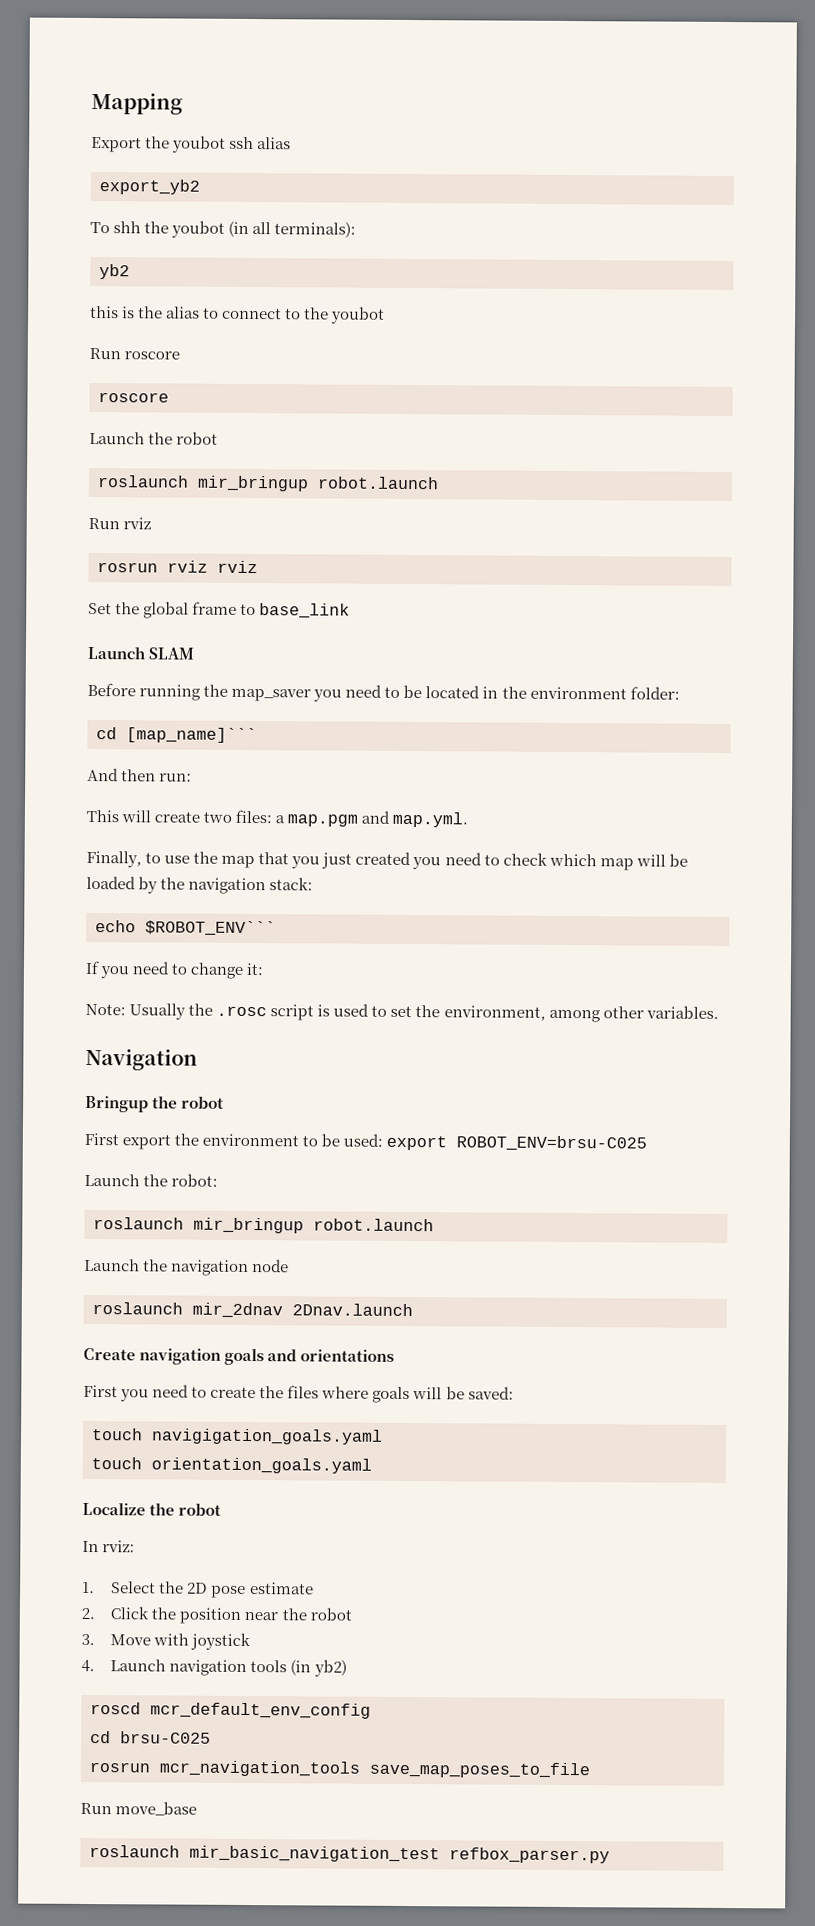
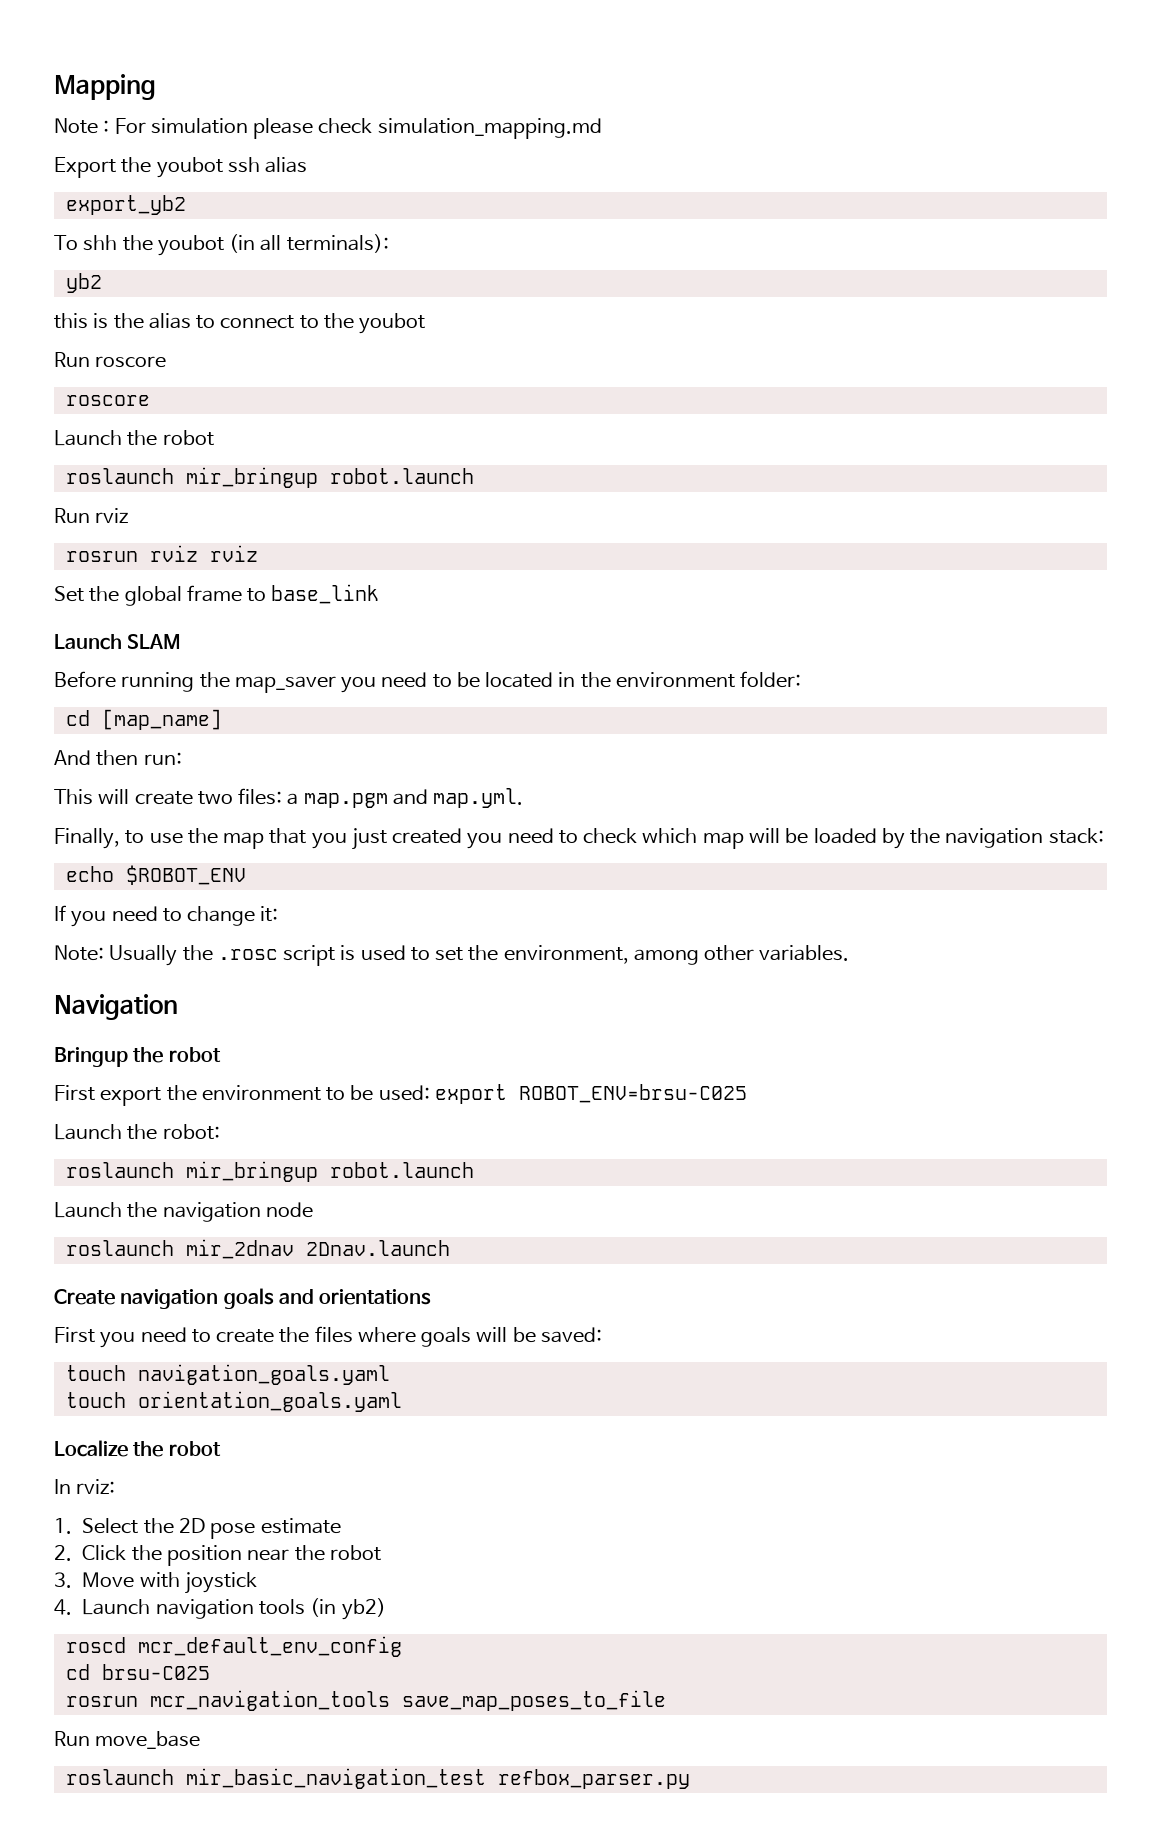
+ Note : For simulation please check simulation_mapping.md
- cd [map_name]```
+ cd [map_name]
- echo $ROBOT_ENV```
+ echo $ROBOT_ENV
- touch navigigation_goals.yaml
+ touch navigation_goals.yaml

